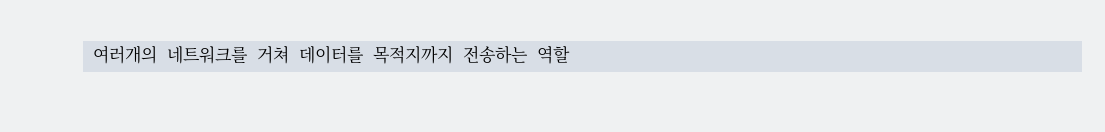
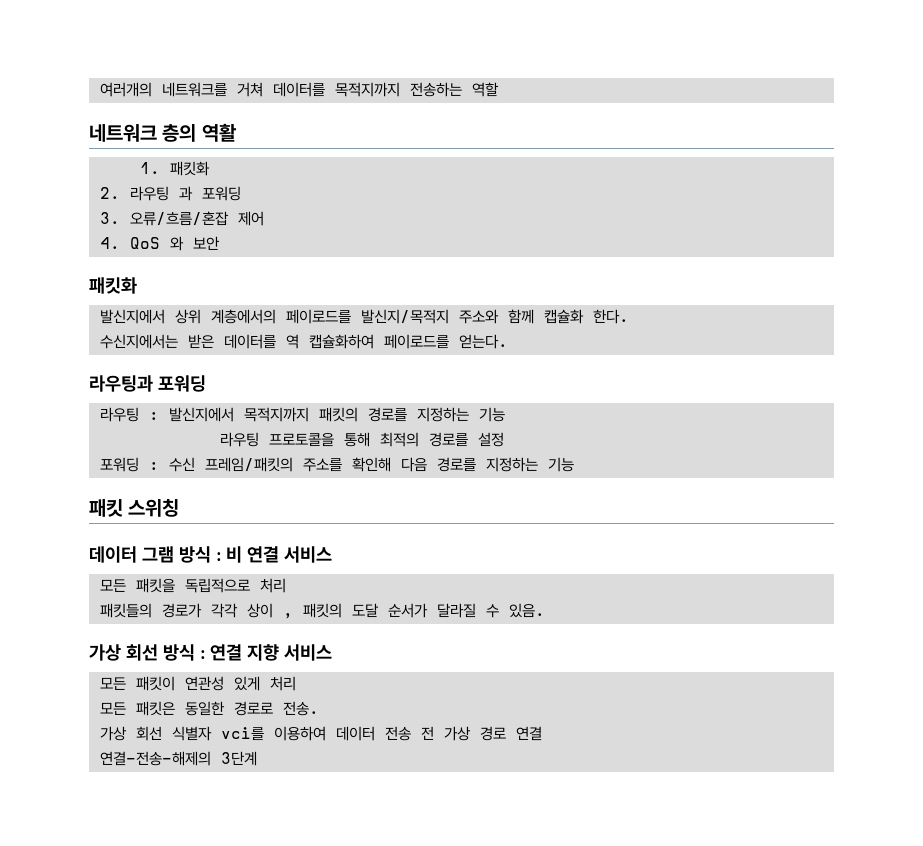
+ 네트워크 층의 역활
+ 1. 패킷화
+ 2. 라우팅 과 포워딩
+ 3. 오류/흐름/혼잡 제어
+ 4. QoS 와 보안
+ 패킷화
+ 발신지에서 상위 계층에서의 페이로드를 발신지/목적지 주소와 함께 캡슐화 한다.
+ 수신지에서는 받은 데이터를 역 캡슐화하여 페이로드를 얻는다.
+ 라우팅과 포워딩
+ 라우팅 : 발신지에서 목적지까지 패킷의 경로를 지정하는 기능
+ 라우팅 프로토콜을 통해 최적의 경로를 설정
+ 포워딩 : 수신 프레임/패킷의 주소를 확인해 다음 경로를 지정하는 기능
+ 패킷 스위칭
+ 데이터 그램 방식 : 비 연결 서비스
+ 모든 패킷을 독립적으로 처리
+ 패킷들의 경로가 각각 상이 , 패킷의 도달 순서가 달라질 수 있음.
+ 가상 회선 방식 : 연결 지향 서비스
+ 모든 패킷이 연관성 있게 처리
+ 모든 패킷은 동일한 경로로 전송.
+ 가상 회선 식별자 vci를 이용하여 데이터 전송 전 가상 경로 연결
+ 연결-전송-해제의 3단계

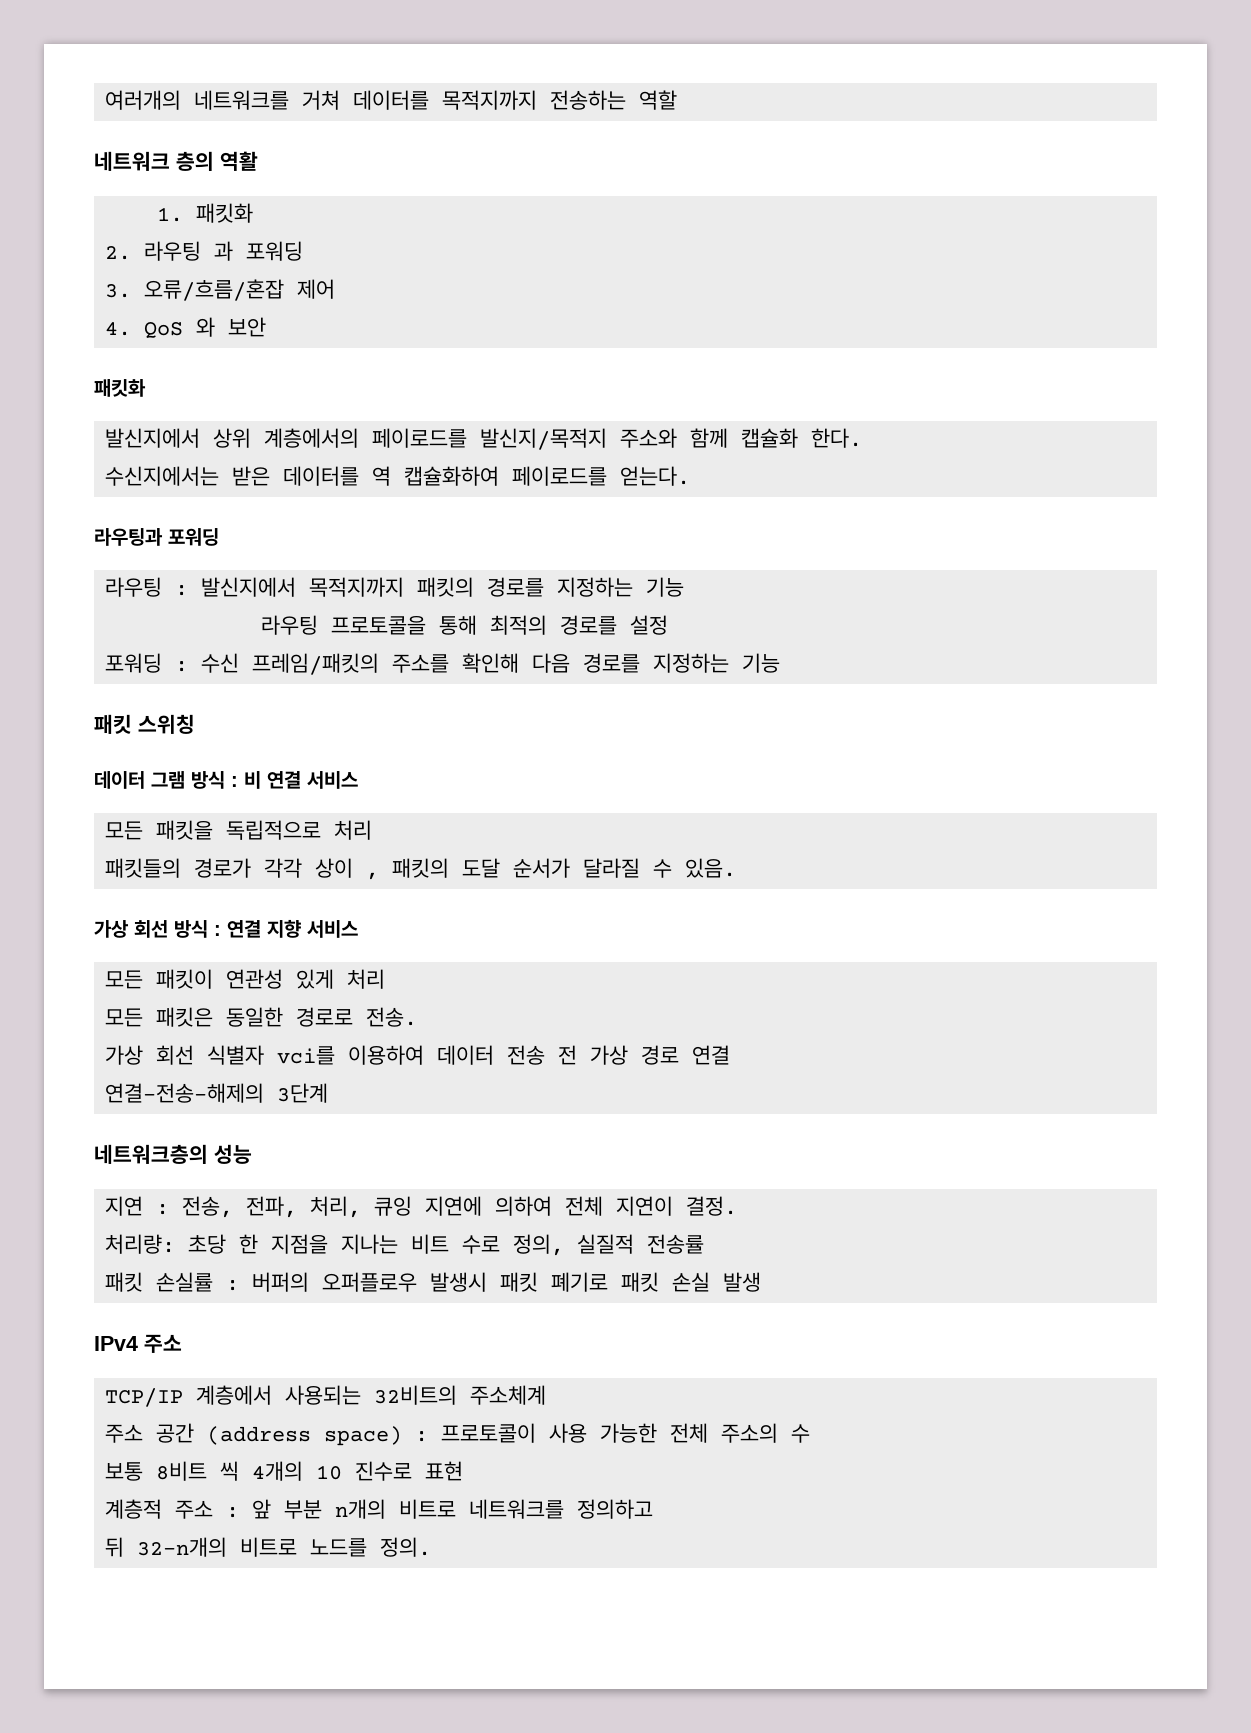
+ 네트워크층의 성능
+ 지연 : 전송, 전파, 처리, 큐잉 지연에 의하여 전체 지연이 결정.
+ 처리량: 초당 한 지점을 지나는 비트 수로 정의, 실질적 전송률
+ 패킷 손실률 : 버퍼의 오퍼플로우 발생시 패킷 폐기로 패킷 손실 발생
+ IPv4 주소
+ TCP/IP 계층에서 사용되는 32비트의 주소체계
+ 주소 공간 (address space) : 프로토콜이 사용 가능한 전체 주소의 수
+ 보통 8비트 씩 4개의 10 진수로 표현
+ 계층적 주소 : 앞 부분 n개의 비트로 네트워크를 정의하고
+ 뒤 32-n개의 비트로 노드를 정의.

